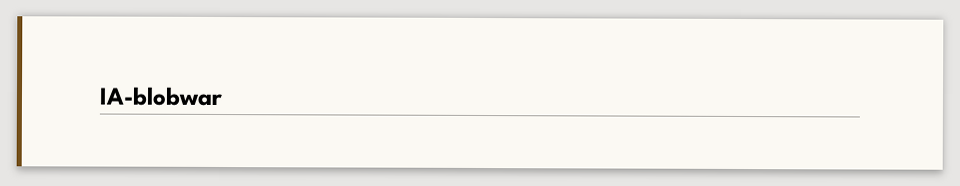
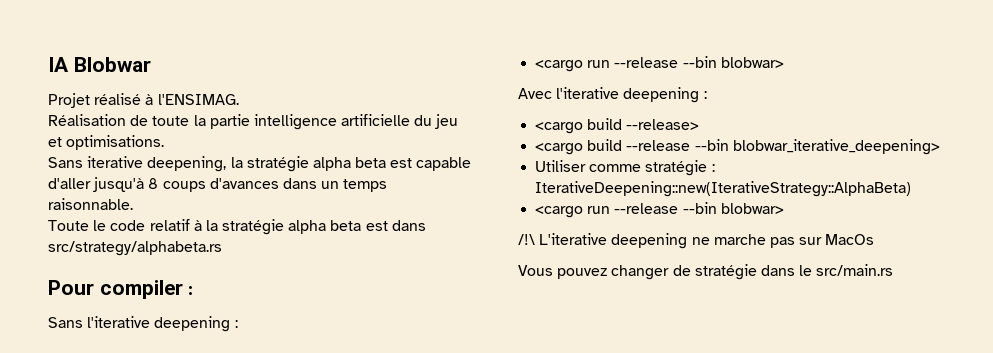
- IA-blobwar
+ IA Blobwar
+ Projet réalisé à l'ENSIMAG.
+ Réalisation de toute la partie intelligence artificielle du jeu et optimisations.
+ Sans iterative deepening, la stratégie alpha beta est capable d'aller jusqu'à 8 coups d'avances dans un temps raisonnable.
+ Toute le code relatif à la stratégie alpha beta est dans src/strategy/alphabeta.rs
+ Pour compiler :
+ Sans l'iterative deepening :
+ <cargo run --release --bin blobwar>
+ Avec l'iterative deepening :
+ <cargo build --release>
+ <cargo build --release --bin blobwar_iterative_deepening>
+ Utiliser comme stratégie : IterativeDeepening::new(IterativeStrategy::AlphaBeta)
+ <cargo run --release --bin blobwar>
+ /!\ L'iterative deepening ne marche pas sur MacOs
+ Vous pouvez changer de stratégie dans le src/main.rs

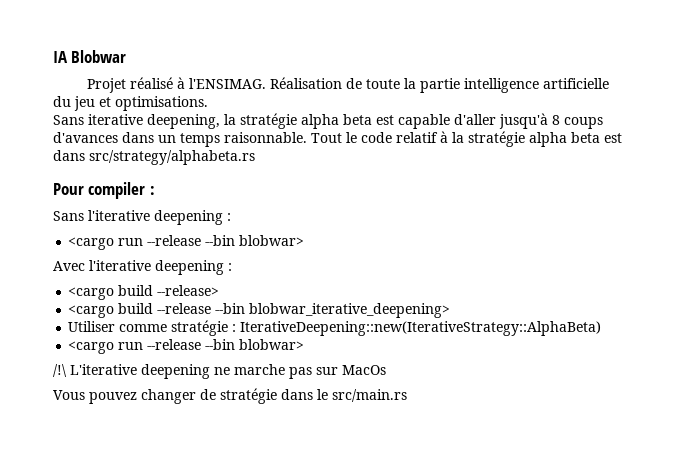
- Projet réalisé à l'ENSIMAG.
- Réalisation de toute la partie intelligence artificielle du jeu et optimisations.
+ Projet réalisé à l'ENSIMAG. Réalisation de toute la partie intelligence artificielle du jeu et optimisations.
- Sans iterative deepening, la stratégie alpha beta est capable d'aller jusqu'à 8 coups d'avances dans un temps raisonnable.
- Toute le code relatif à la stratégie alpha beta est dans src/strategy/alphabeta.rs
+ Sans iterative deepening, la stratégie alpha beta est capable d'aller jusqu'à 8 coups d'avances dans un temps raisonnable. Tout le code relatif à la stratégie alpha beta est dans src/strategy/alphabeta.rs

